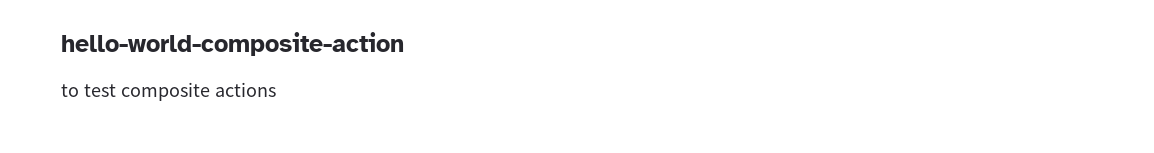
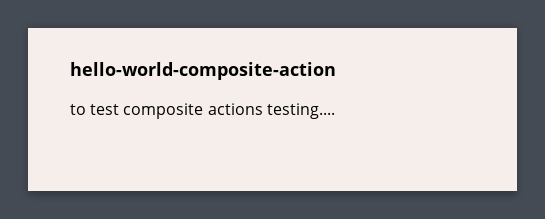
- to test composite actions
+ to test composite actions testing....

